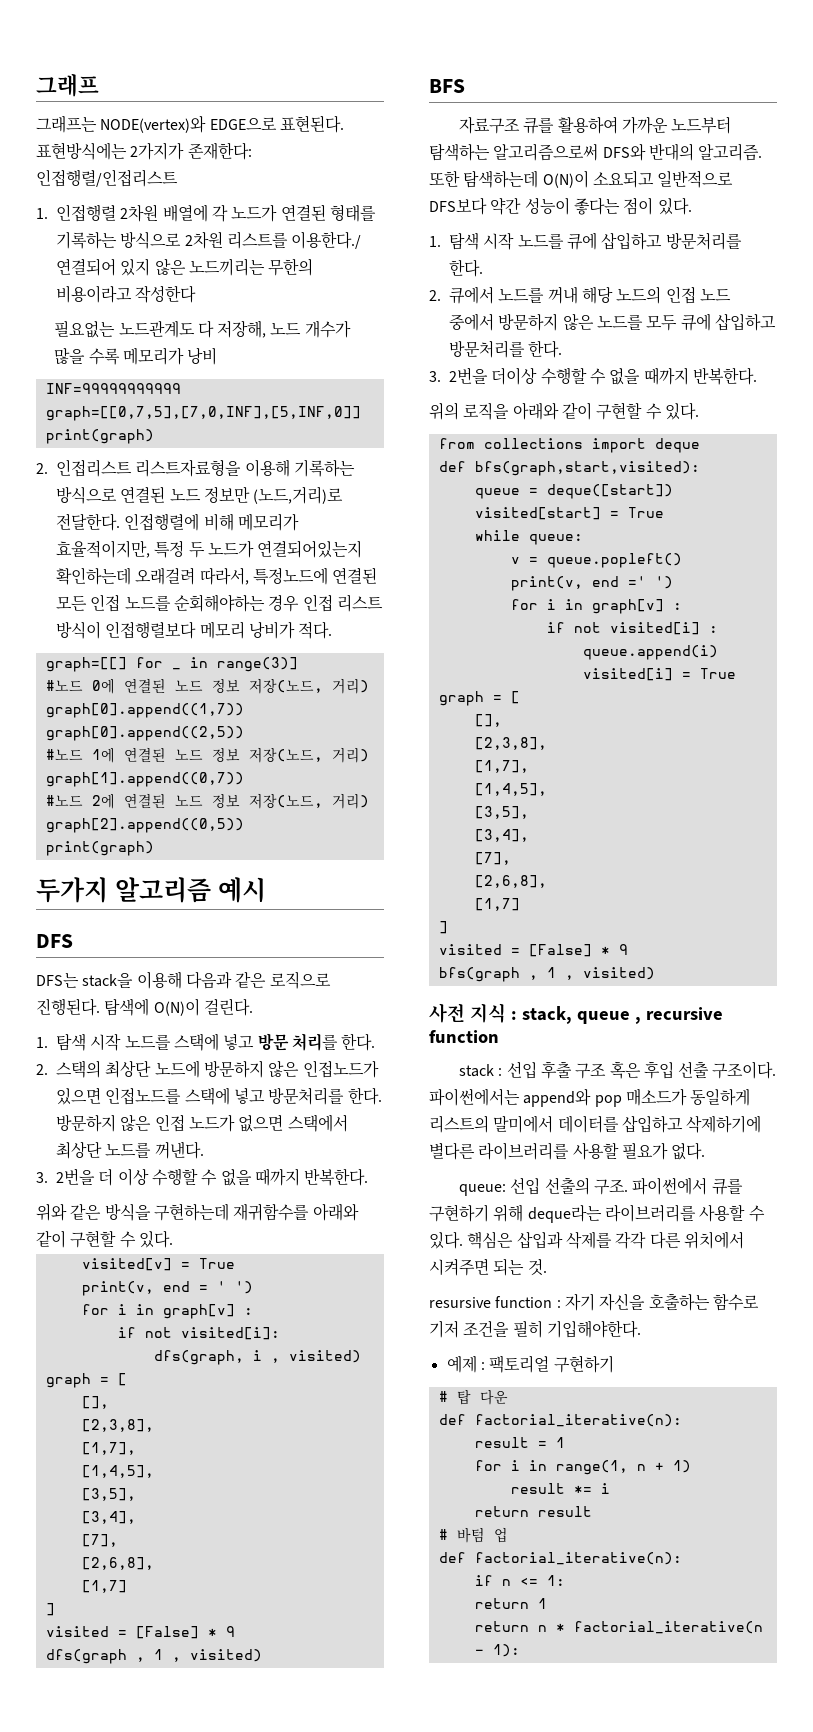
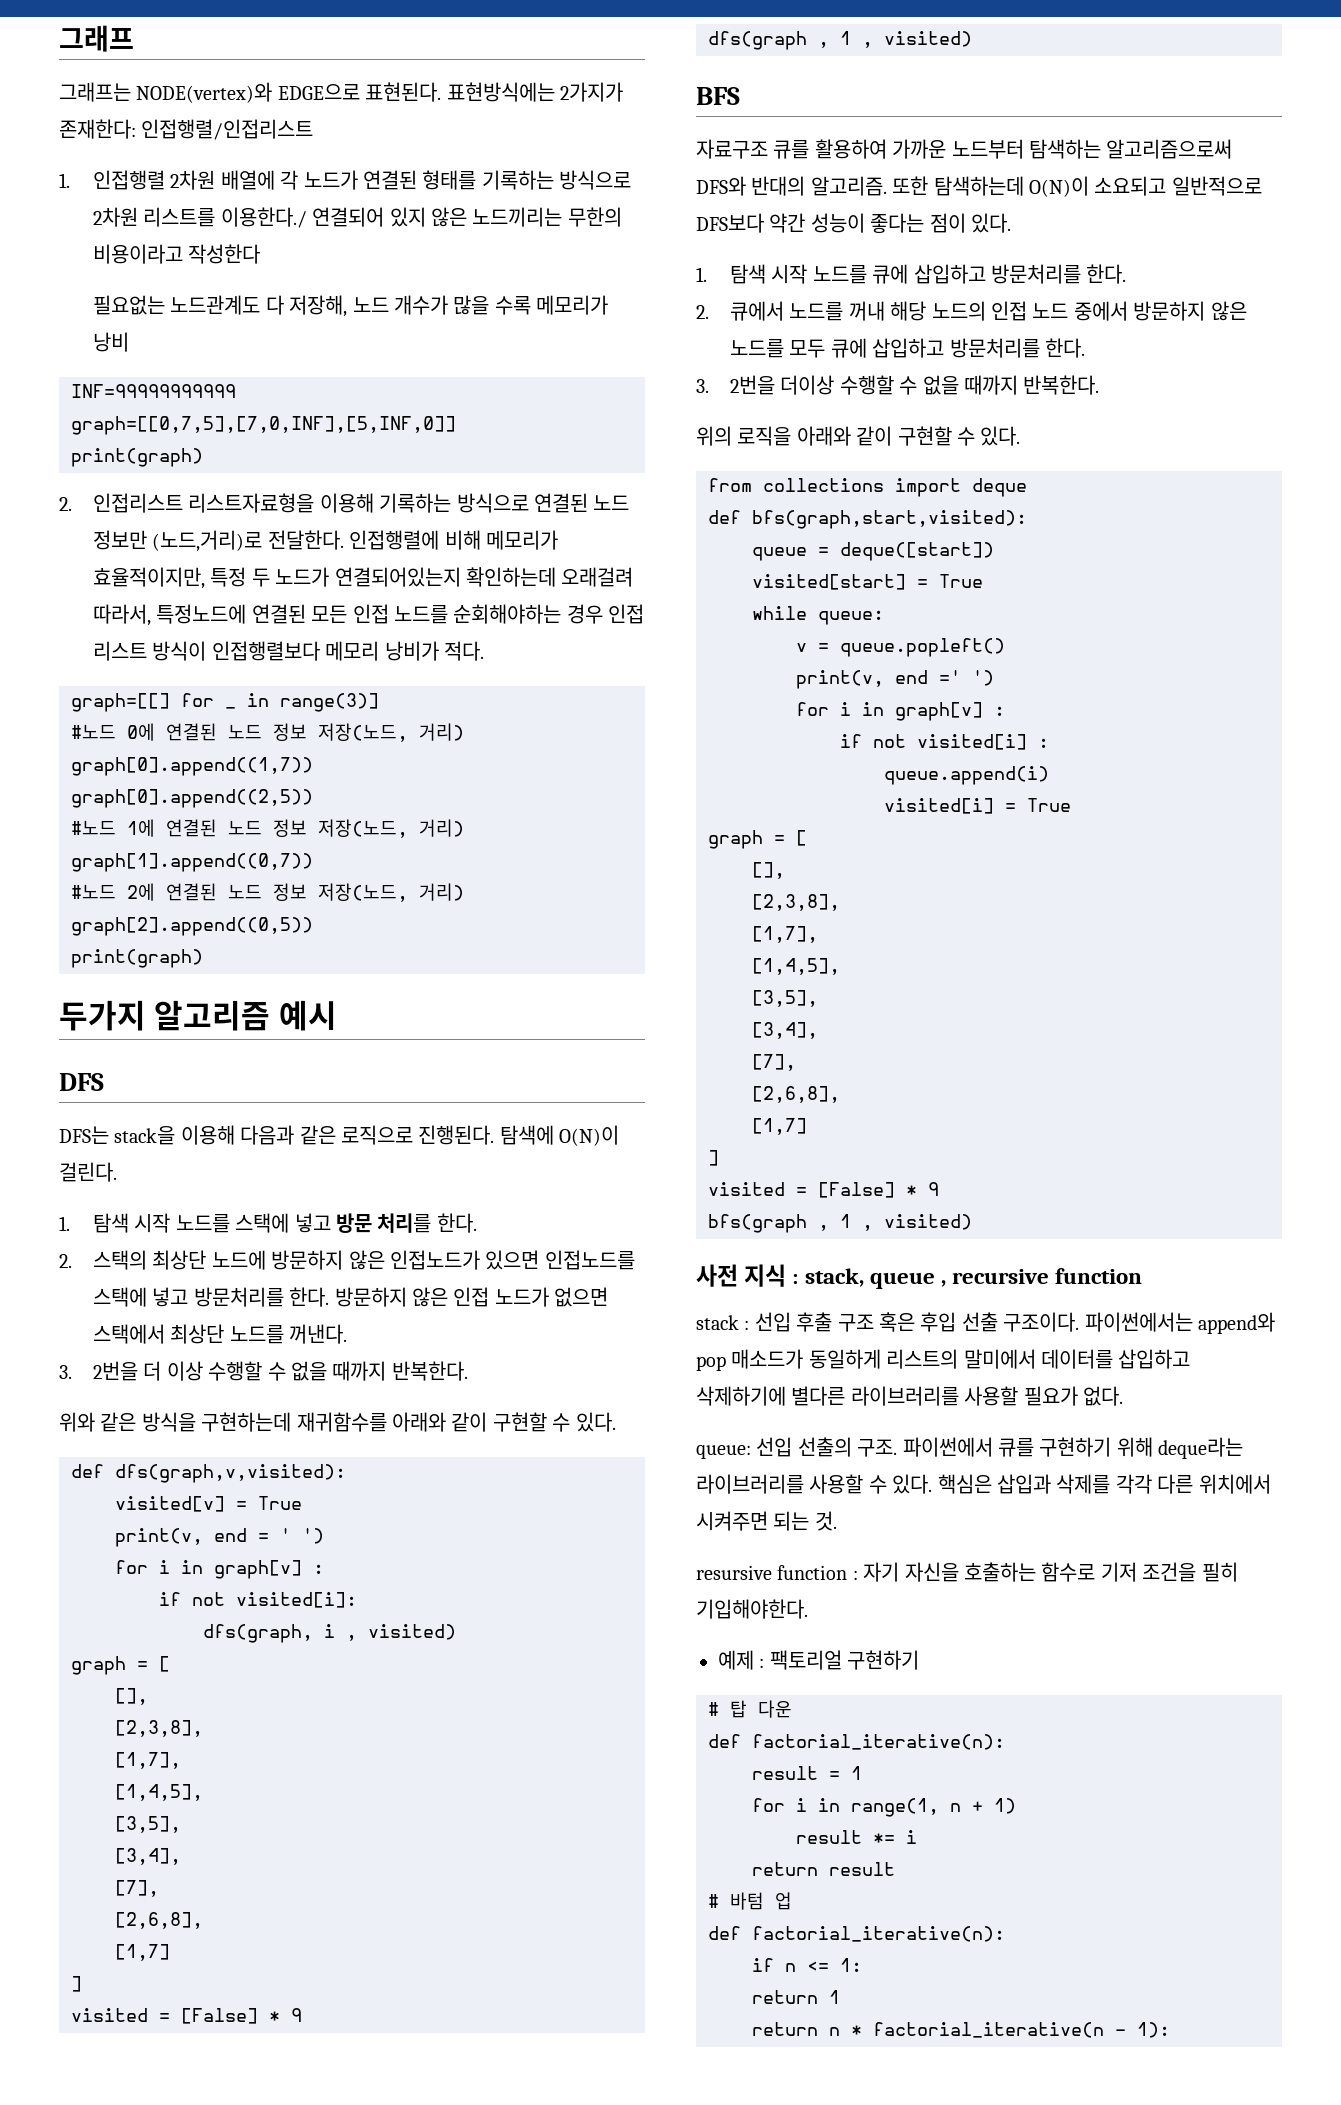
+ def dfs(graph,v,visited):

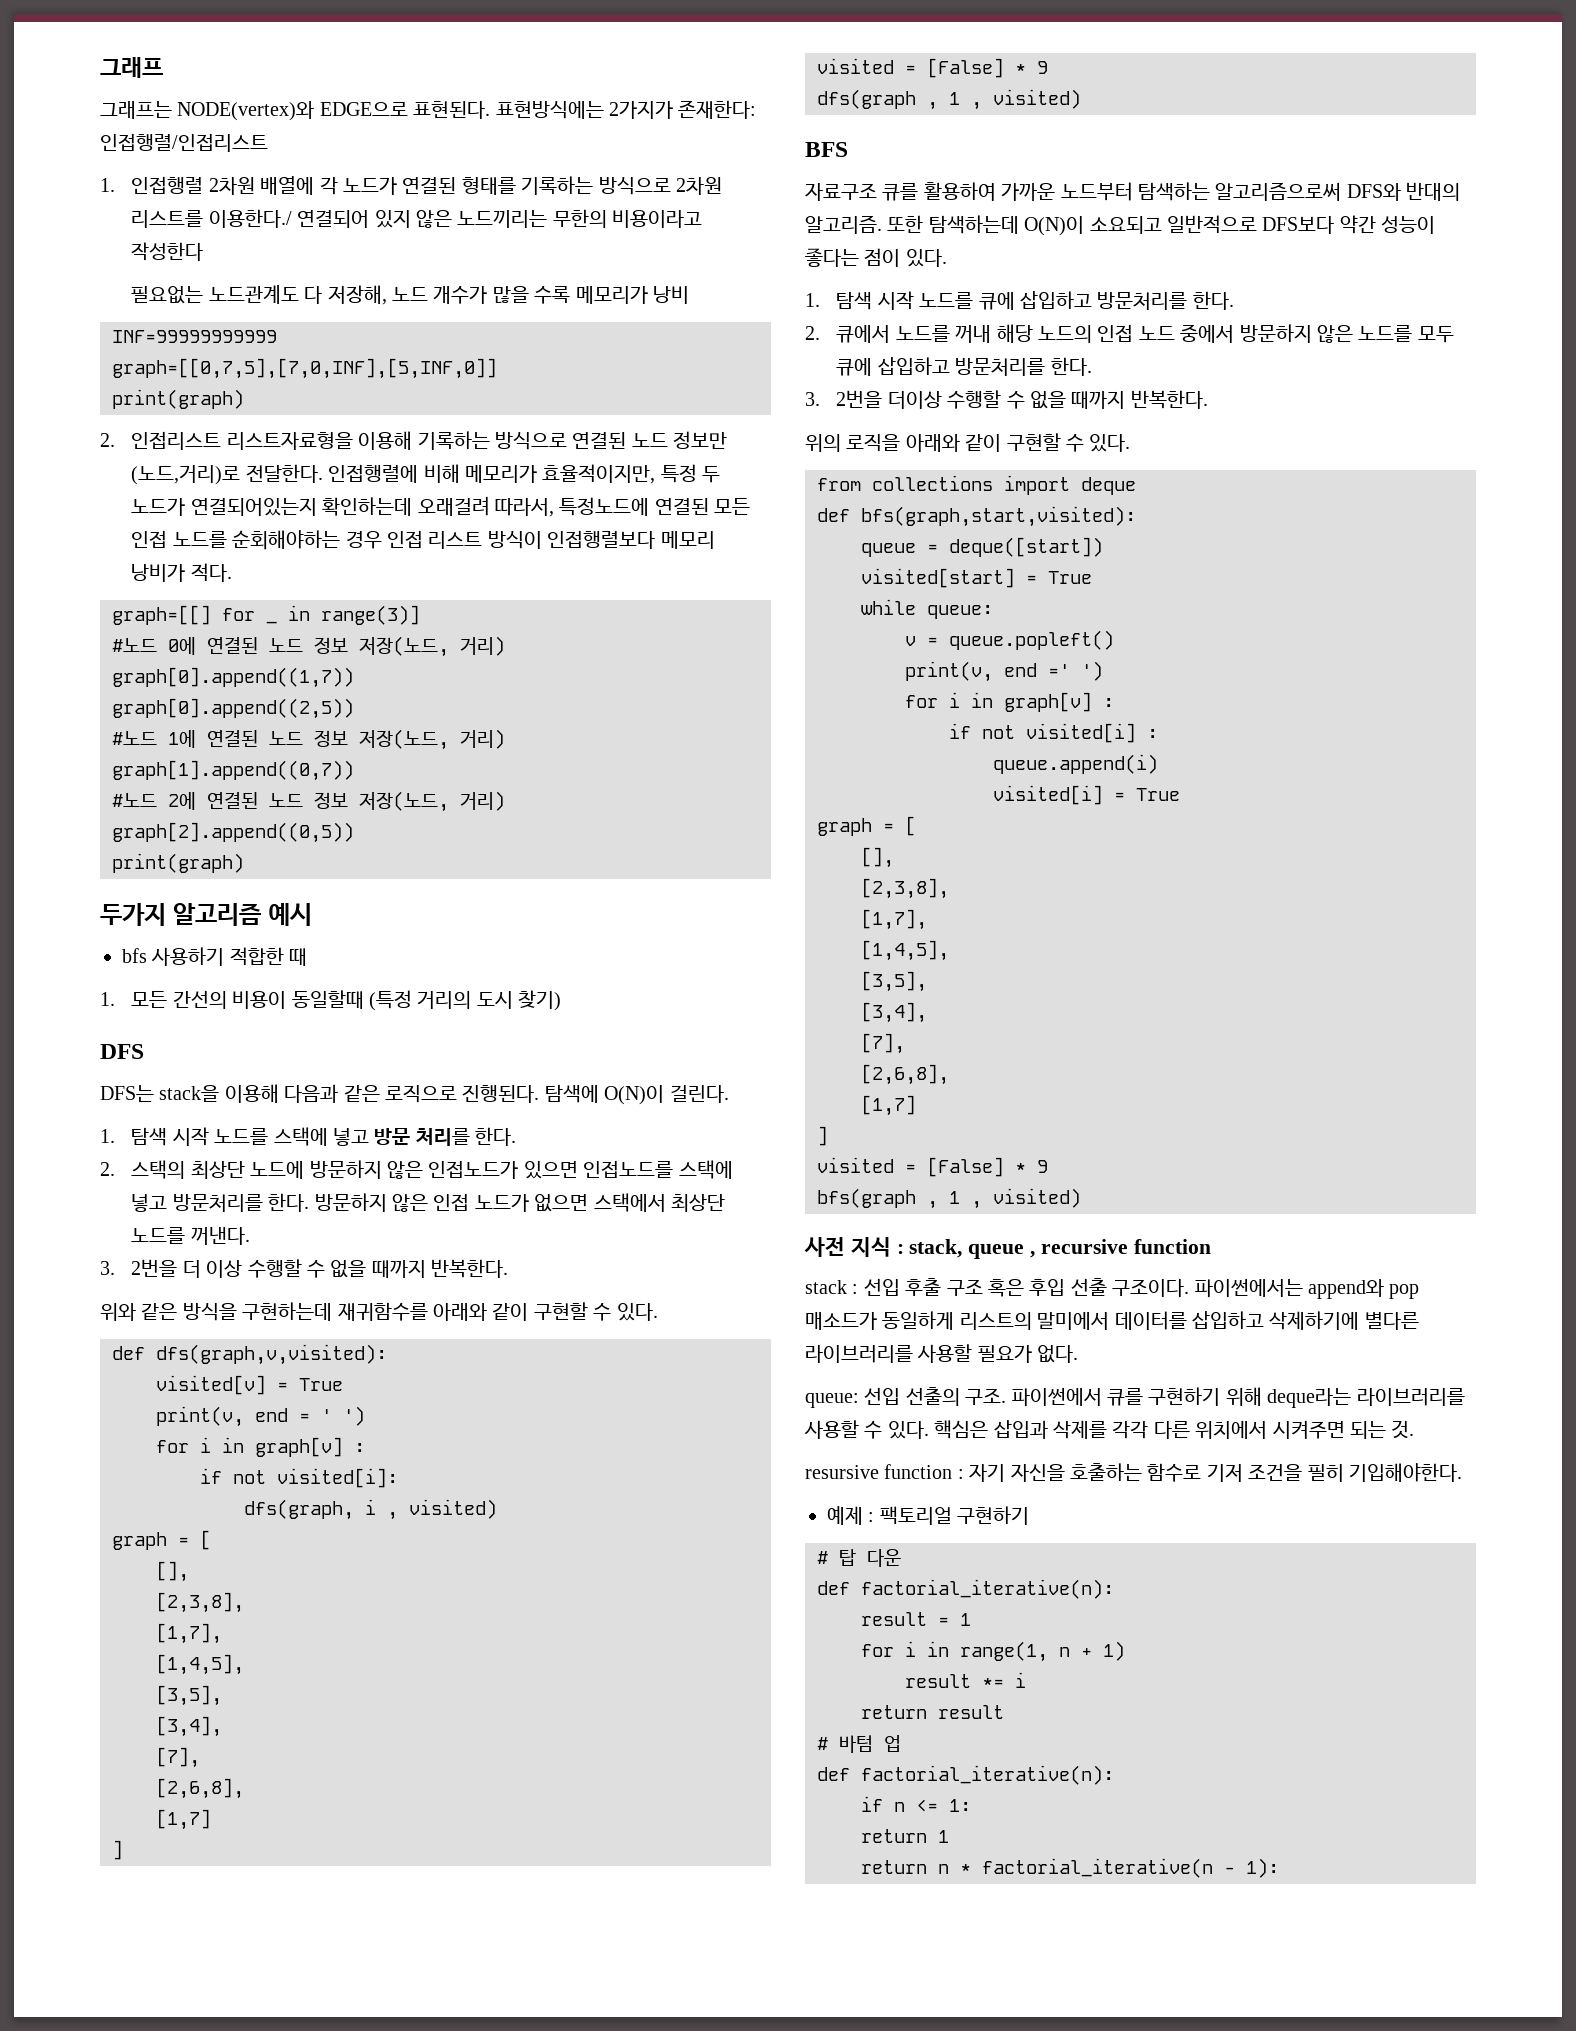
+ bfs 사용하기 적합한 때
+ 1. 모든 간선의 비용이 동일할때 (특정 거리의 도시 찾기)

